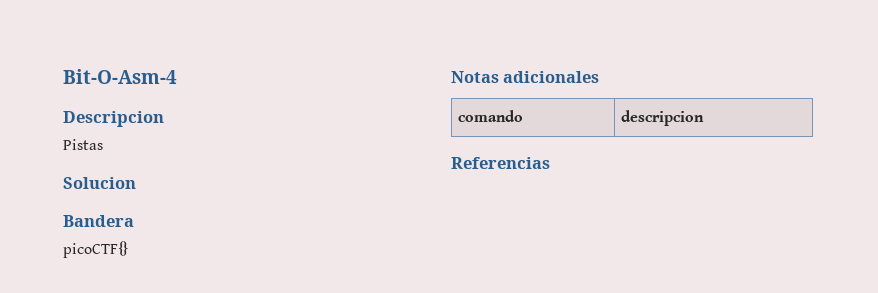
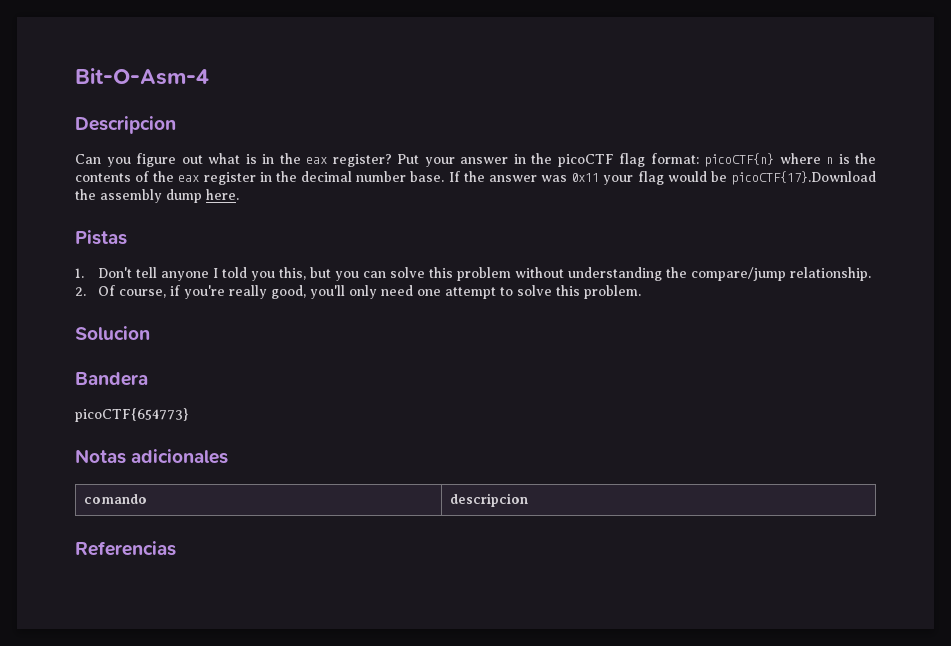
+ Can you figure out what is in the eax register? Put your answer in the picoCTF flag format: picoCTF{n} where n is the contents of the eax register in the decimal number base. If the answer was 0x11 your flag would be picoCTF{17}.Download the assembly dump here.
  Pistas
+ 1. Don't tell anyone I told you this, but you can solve this problem without understanding the compare/jump relationship.
+ 2. Of course, if you're really good, you'll only need one attempt to solve this problem.
- picoCTF{}
+ picoCTF{654773}

